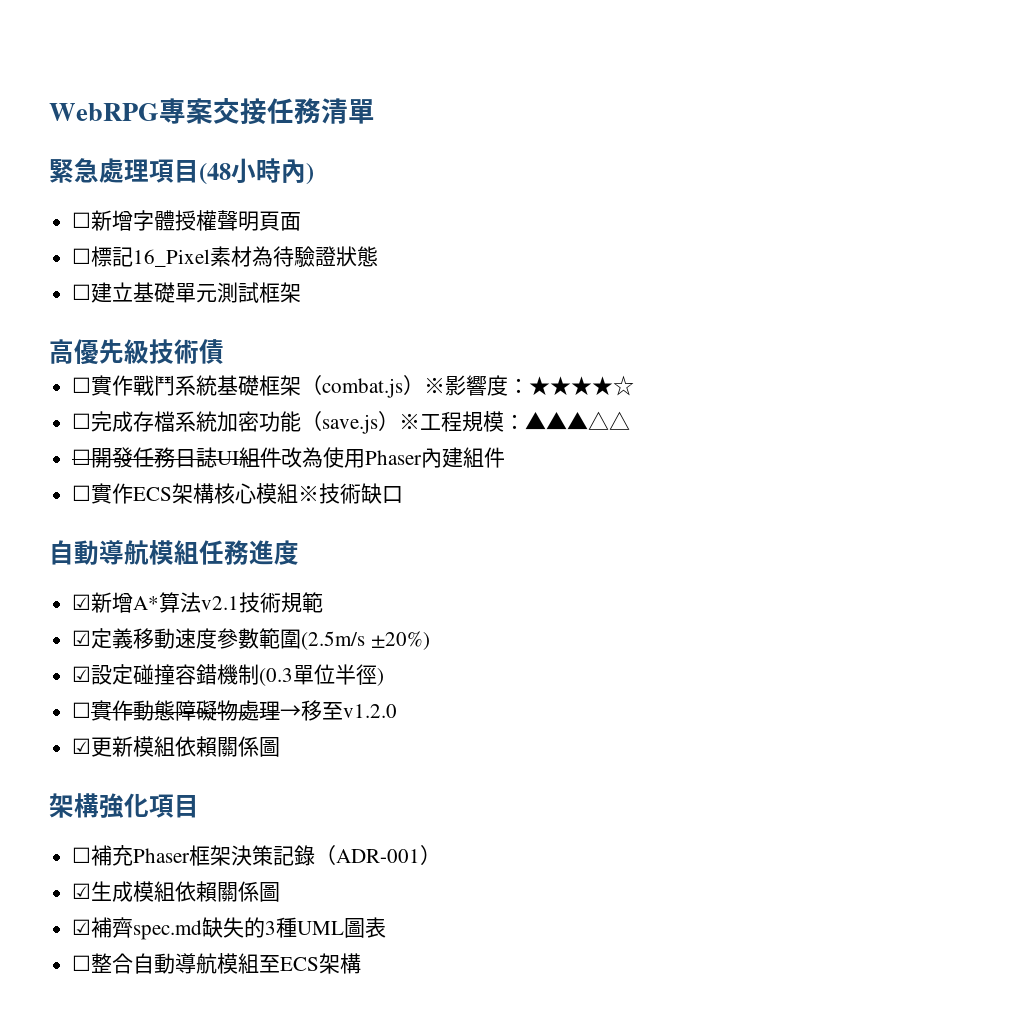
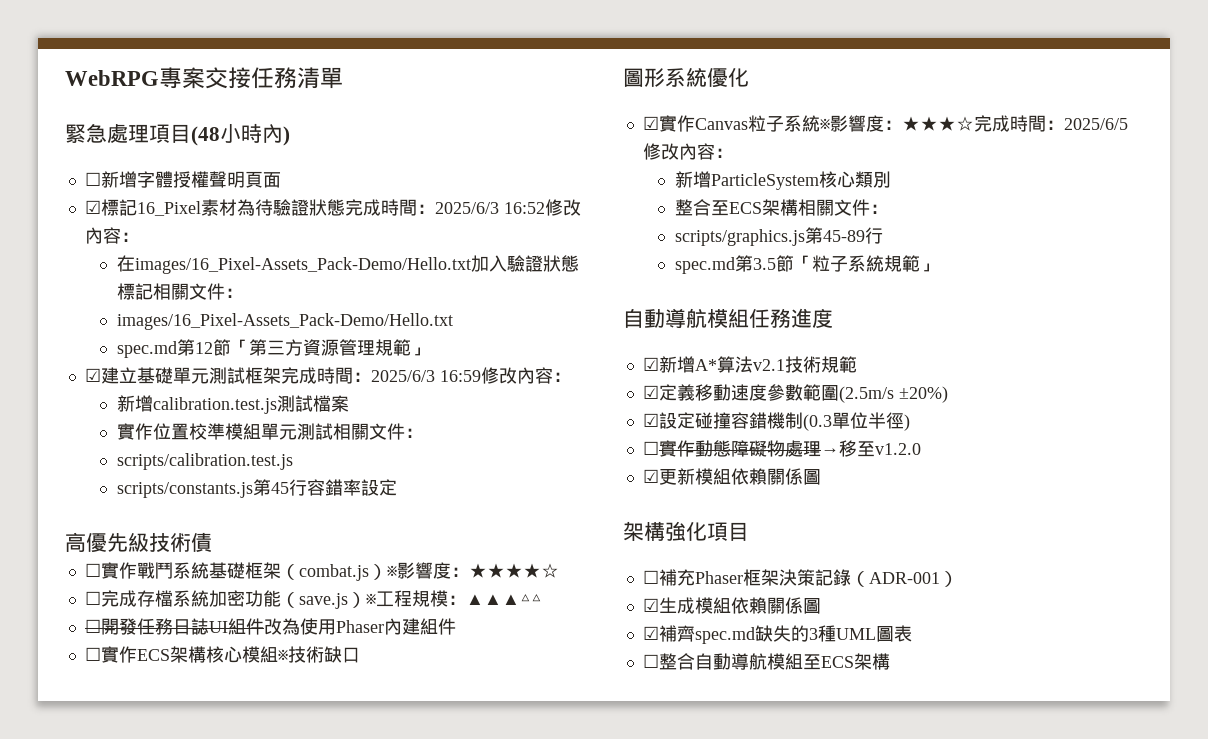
- ☐標記16_Pixel素材為待驗證狀態
- ☐建立基礎單元測試框架
+ ☑標記16_Pixel素材為待驗證狀態完成時間：2025/6/3 16:52修改內容：
+ 在images/16_Pixel-Assets_Pack-Demo/Hello.txt加入驗證狀態標記相關文件：
+ images/16_Pixel-Assets_Pack-Demo/Hello.txt
+ spec.md第12節「第三方資源管理規範」
+ ☑建立基礎單元測試框架完成時間：2025/6/3 16:59修改內容：
+ 新增calibration.test.js測試檔案
+ 實作位置校準模組單元測試相關文件：
+ scripts/calibration.test.js
+ scripts/constants.js第45行容錯率設定
+ 圖形系統優化
+ ☑實作Canvas粒子系統※影響度：★★★☆完成時間：2025/6/5修改內容：
+ 新增ParticleSystem核心類別
+ 整合至ECS架構相關文件：
+ scripts/graphics.js第45-89行
+ spec.md第3.5節「粒子系統規範」

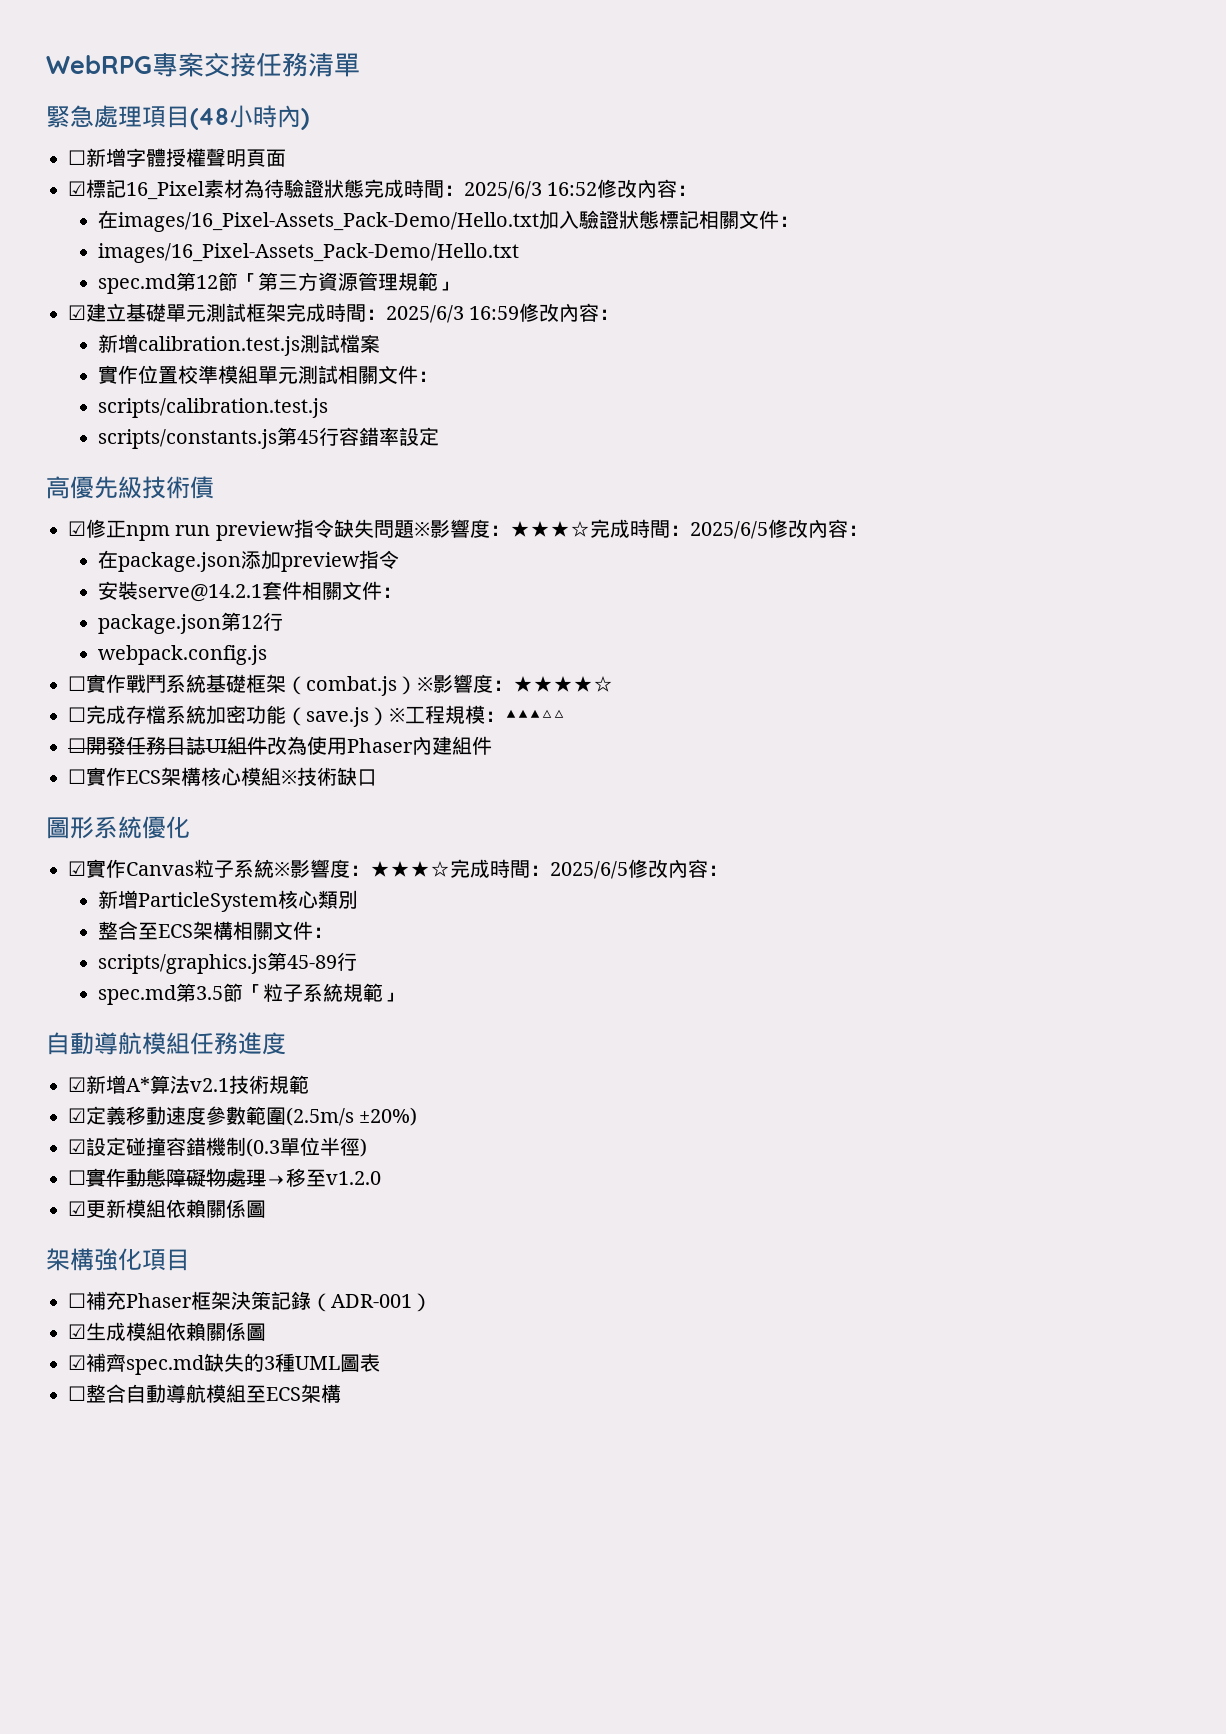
+ ☑修正npm run preview指令缺失問題※影響度：★★★☆完成時間：2025/6/5修改內容：
+ 在package.json添加preview指令
+ 安裝serve@14.2.1套件相關文件：
+ package.json第12行
+ webpack.config.js

